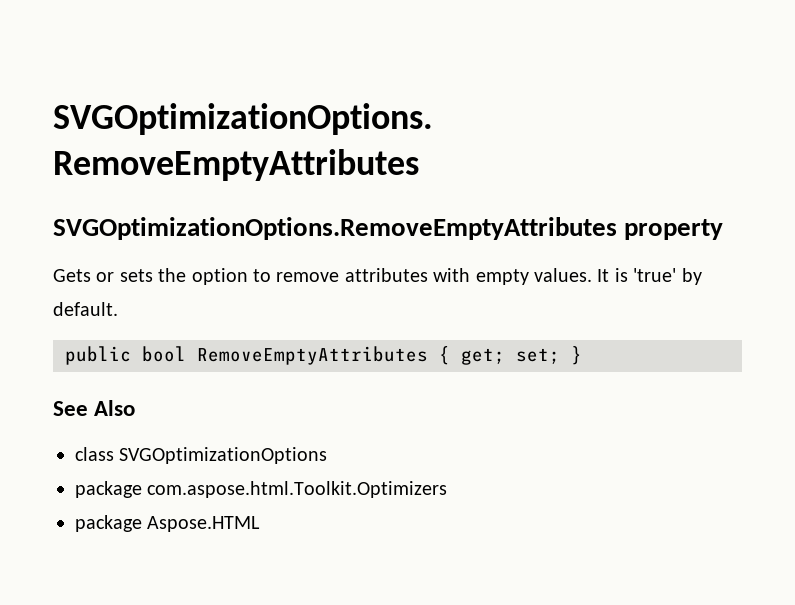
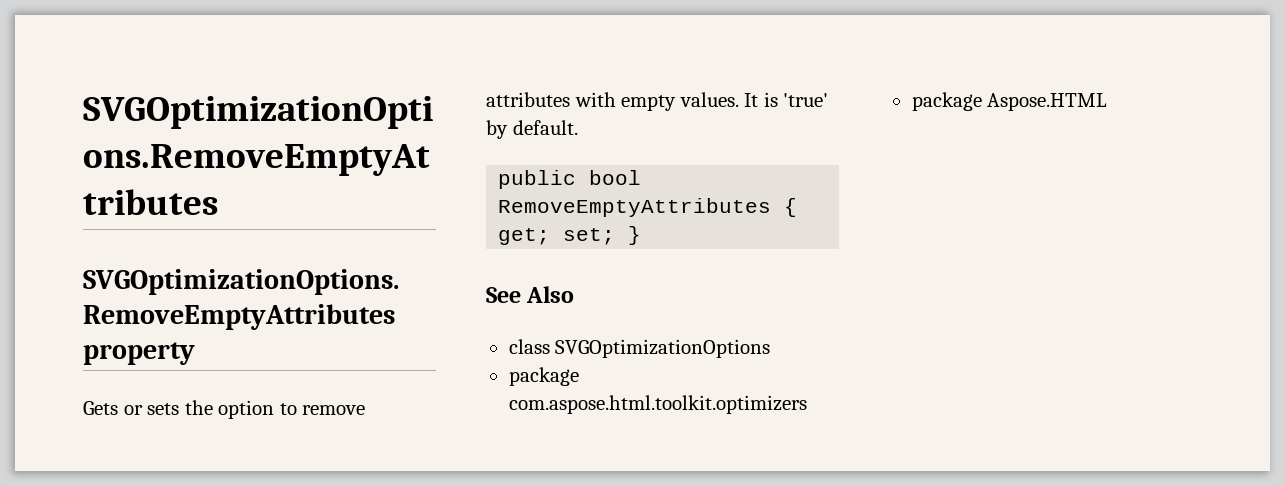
- package com.aspose.html.Toolkit.Optimizers
+ package com.aspose.html.toolkit.optimizers

